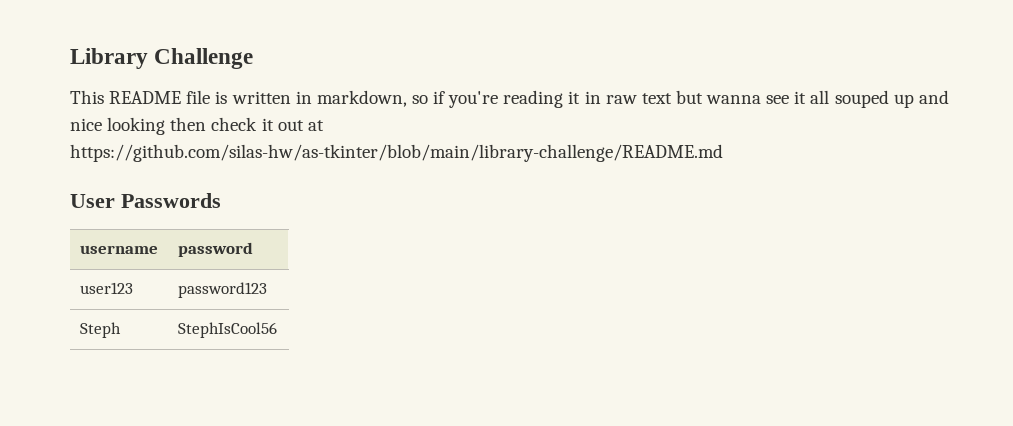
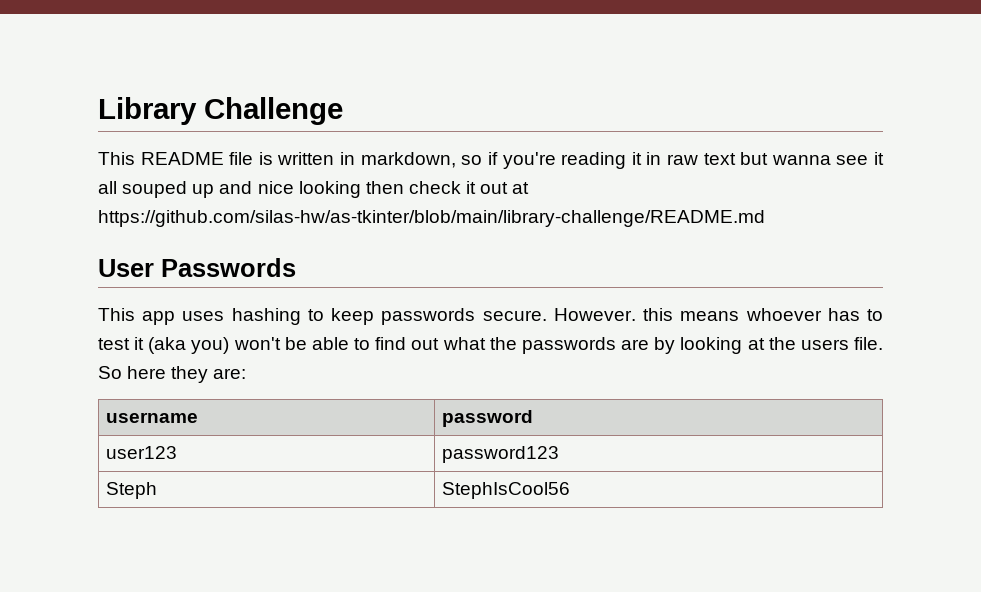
+ This app uses hashing to keep passwords secure. However. this means whoever has to test it (aka you) won't be able to find out what the passwords are by looking at the users file. So here they are:

